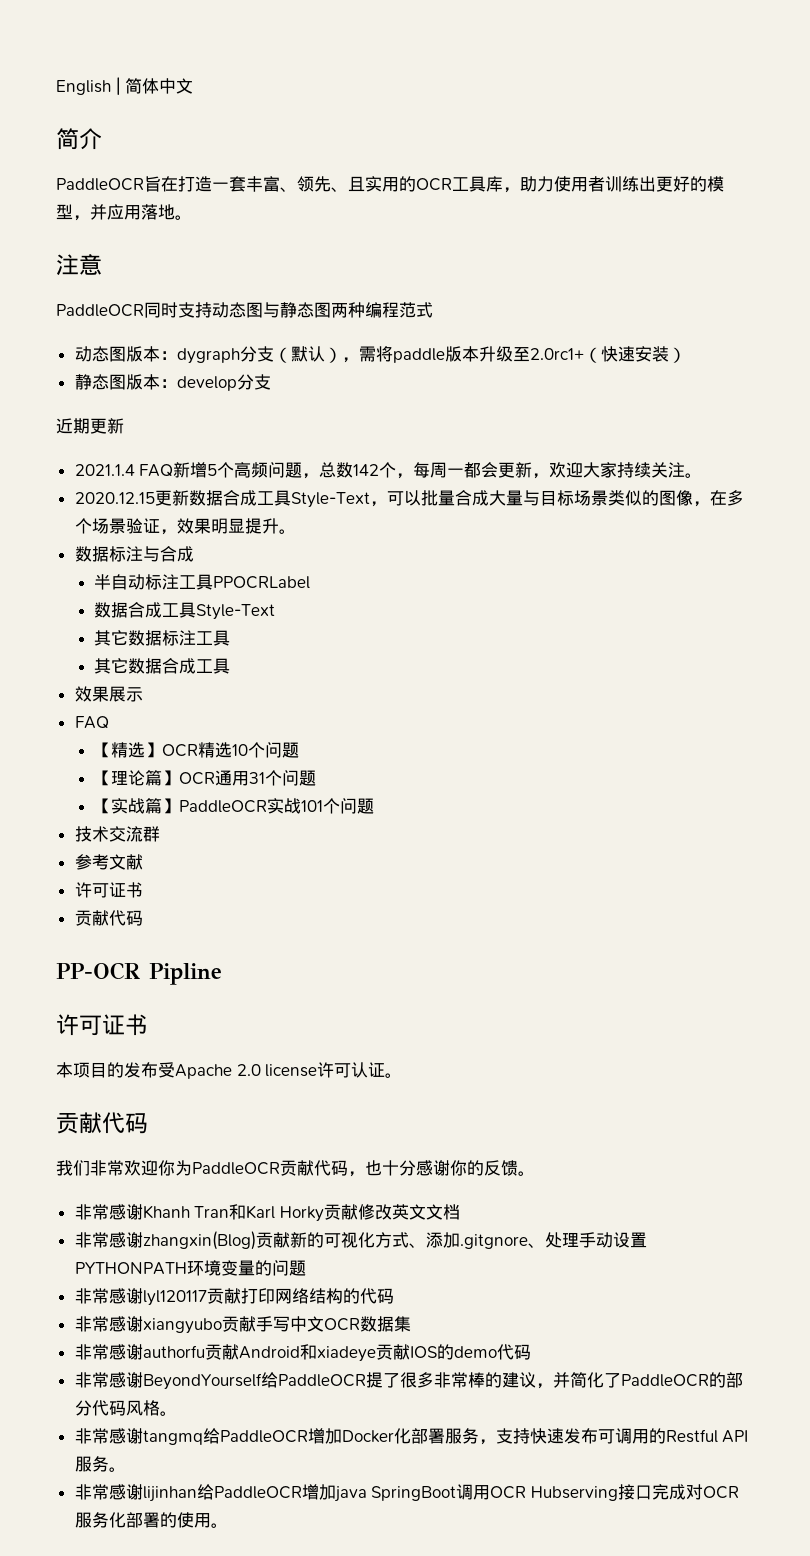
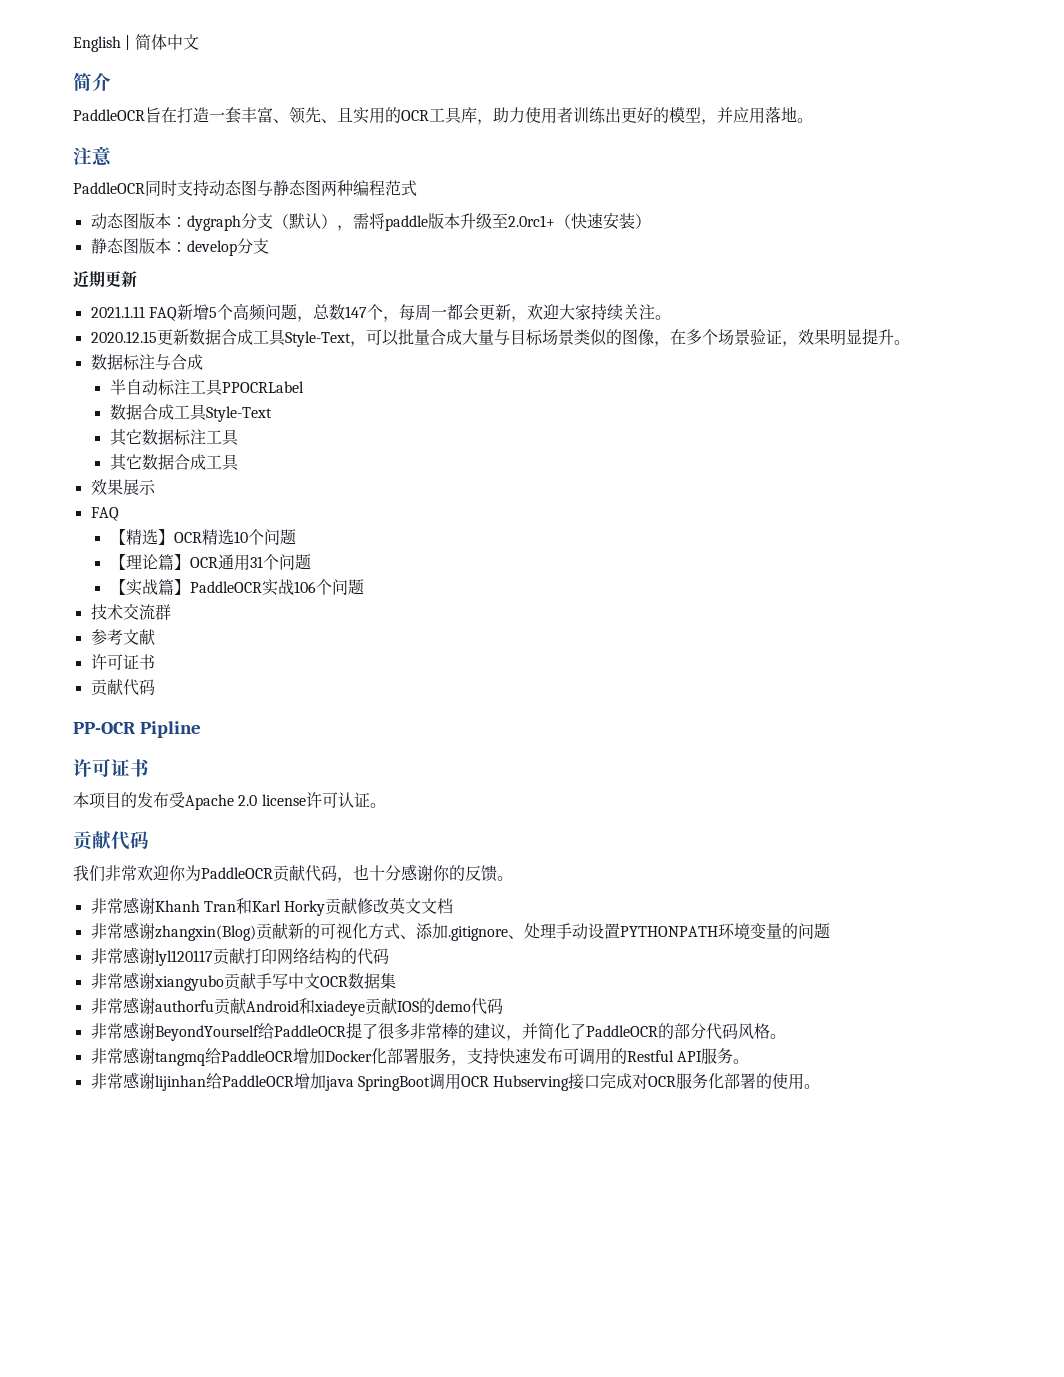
- 2021.1.4 FAQ新增5个高频问题，总数142个，每周一都会更新，欢迎大家持续关注。
+ 2021.1.11 FAQ新增5个高频问题，总数147个，每周一都会更新，欢迎大家持续关注。
- 【实战篇】PaddleOCR实战101个问题
+ 【实战篇】PaddleOCR实战106个问题
- 非常感谢zhangxin(Blog)贡献新的可视化方式、添加.gitgnore、处理手动设置PYTHONPATH环境变量的问题
+ 非常感谢zhangxin(Blog)贡献新的可视化方式、添加.gitignore、处理手动设置PYTHONPATH环境变量的问题

